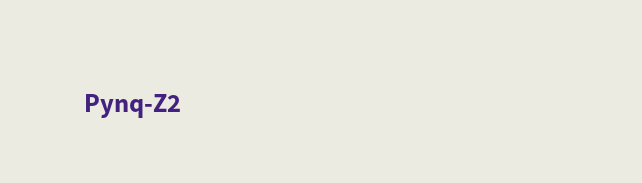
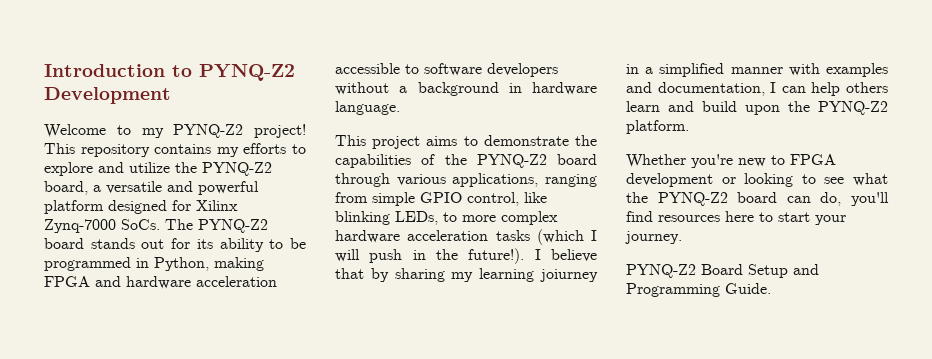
- Pynq-Z2
+ Introduction to PYNQ-Z2 Development
+ Welcome to my PYNQ-Z2 project! This repository contains my efforts to explore and utilize the PYNQ-Z2 board, a versatile and powerful platform designed for Xilinx Zynq-7000 SoCs. The PYNQ-Z2 board stands out for its ability to be programmed in Python, making FPGA and hardware acceleration accessible to software developers without a background in hardware language.
+ This project aims to demonstrate the capabilities of the PYNQ-Z2 board through various applications, ranging from simple GPIO control, like blinking LEDs, to more complex hardware acceleration tasks (which I will push in the future!). I believe that by sharing my learning joiurney in a simplified manner with examples and documentation, I can help others learn and build upon the PYNQ-Z2 platform.
+ Whether you're new to FPGA development or looking to see what the PYNQ-Z2 board can do, you'll find resources here to start your journey.
+ PYNQ-Z2 Board Setup and Programming Guide.

